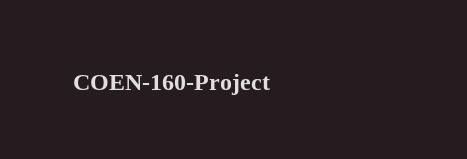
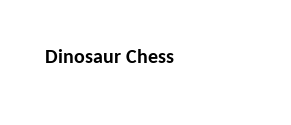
- COEN-160-Project
+ Dinosaur Chess

